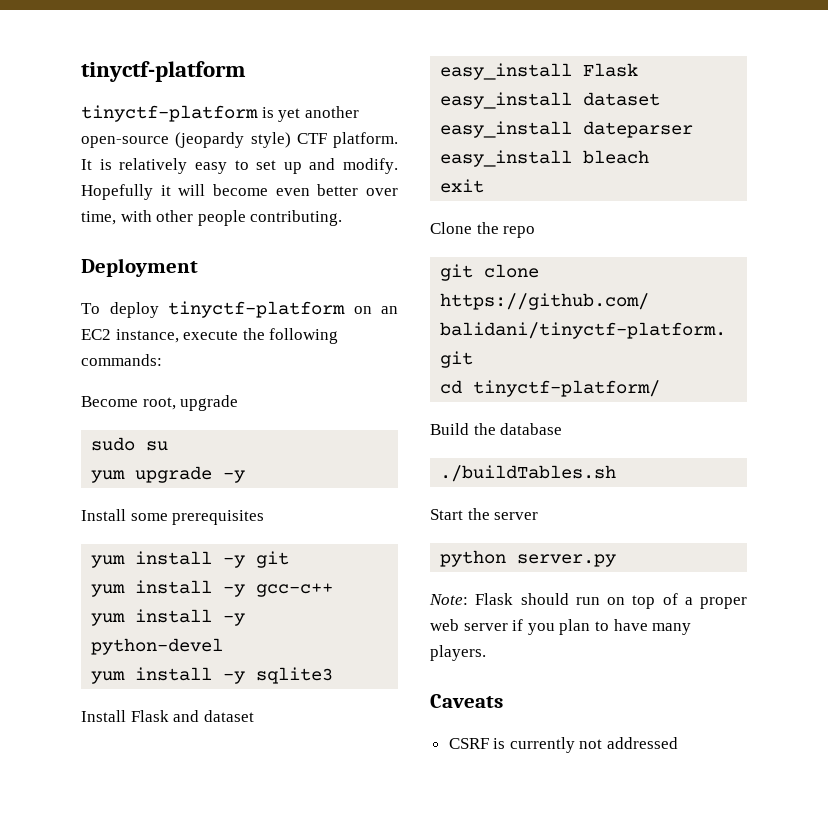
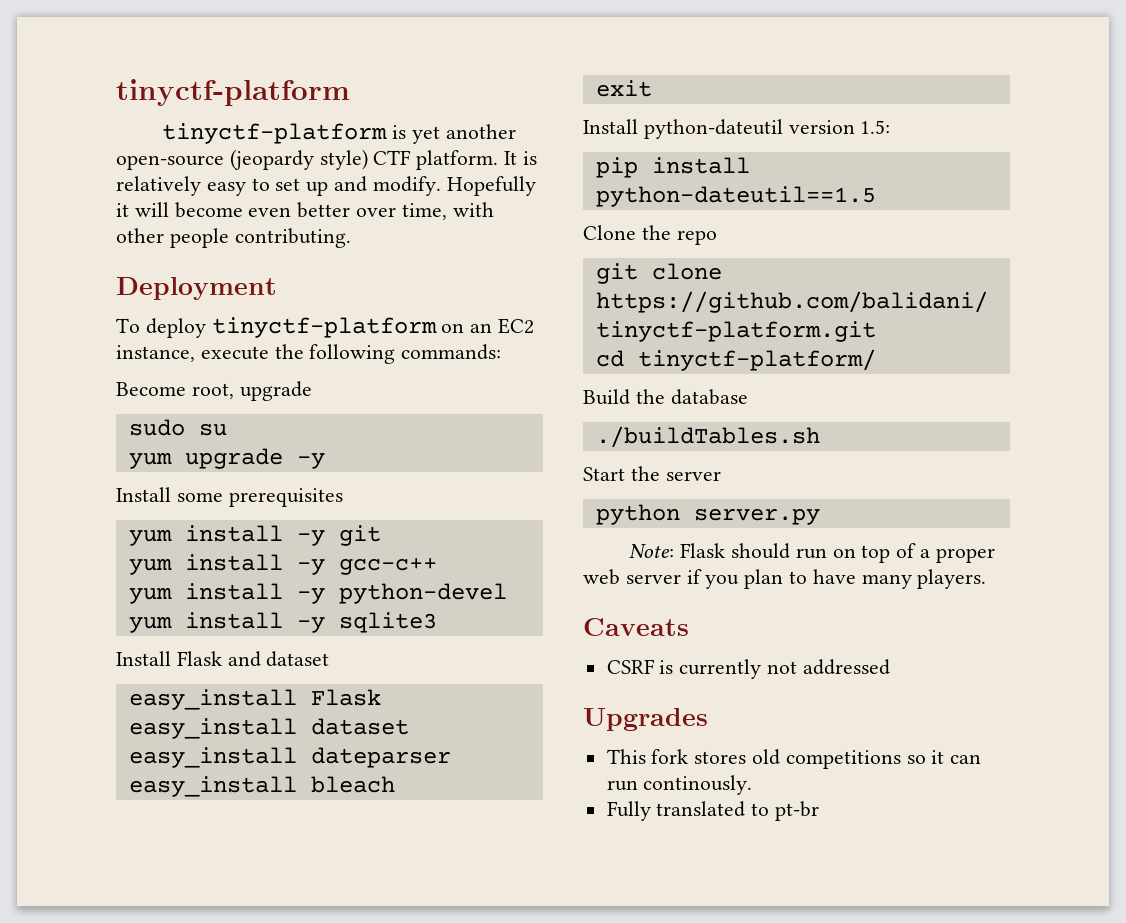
+ Install python-dateutil version 1.5:
+ pip install python-dateutil==1.5
+ Upgrades
+ This fork stores old competitions so it can run continously.
+ Fully translated to pt-br

